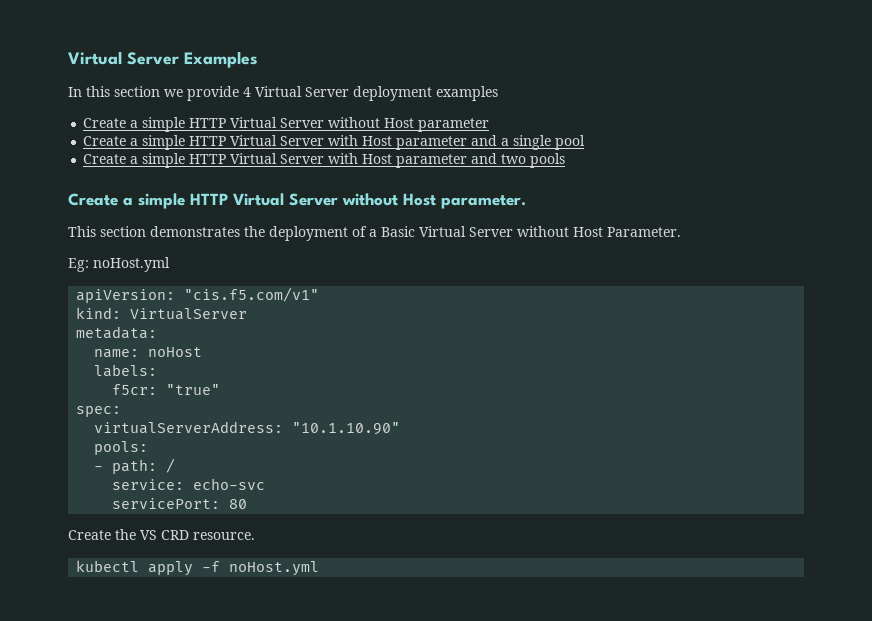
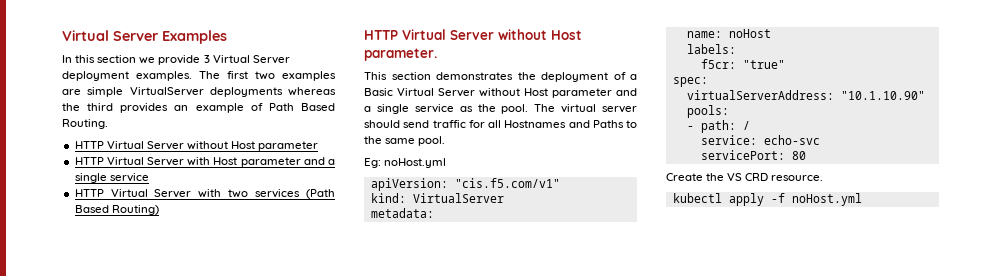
- In this section we provide 4 Virtual Server deployment examples
- Create a simple HTTP Virtual Server without Host parameter
+ In this section we provide 3 Virtual Server deployment examples. The first two examples are simple VirtualServer deployments whereas the third provides an example of Path Based Routing.
+ HTTP Virtual Server without Host parameter
- Create a simple HTTP Virtual Server with Host parameter and a single pool
- Create a simple HTTP Virtual Server with Host parameter and two pools
- Create a simple HTTP Virtual Server without Host parameter.
+ HTTP Virtual Server with Host parameter and a single service
+ HTTP Virtual Server with two services (Path Based Routing)
+ HTTP Virtual Server without Host parameter.
- This section demonstrates the deployment of a Basic Virtual Server without Host Parameter.
+ This section demonstrates the deployment of a Basic Virtual Server without Host parameter and a single service as the pool. The virtual server should send traffic for all Hostnames and Paths to the same pool.

